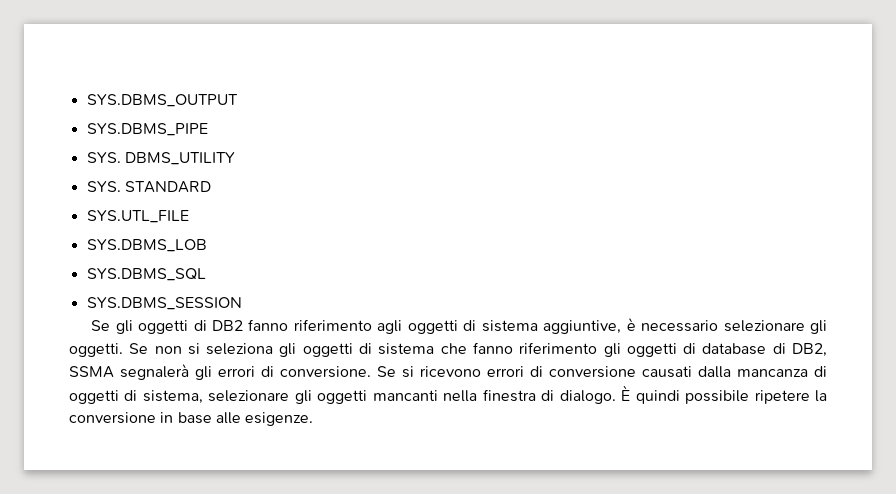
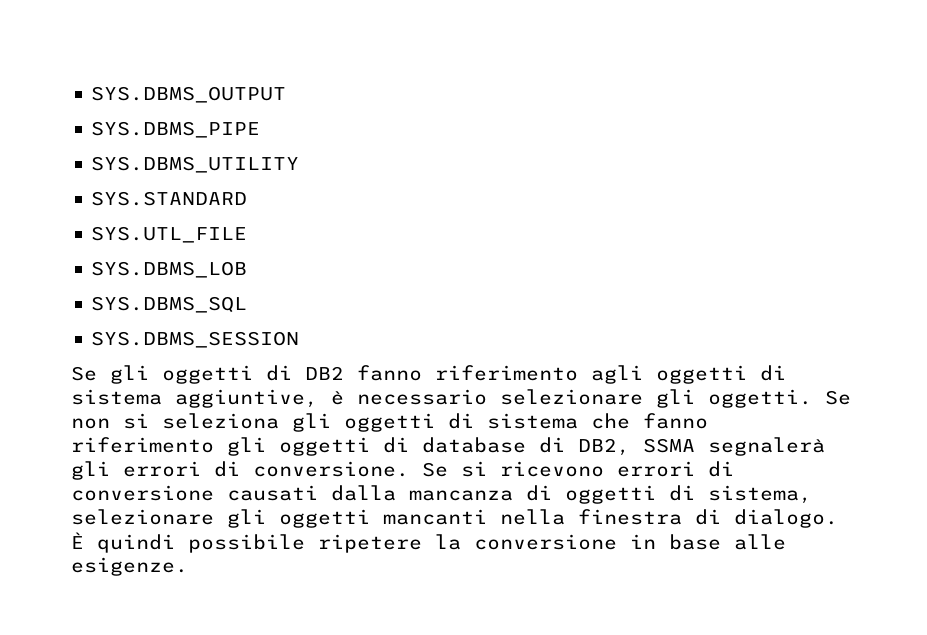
- SYS. DBMS_UTILITY
- SYS. STANDARD
+ SYS.DBMS_UTILITY
+ SYS.STANDARD

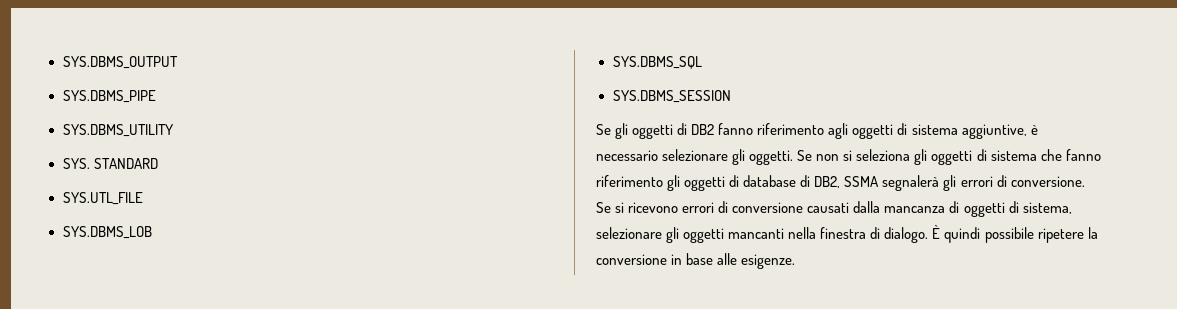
- SYS.STANDARD
+ SYS. STANDARD

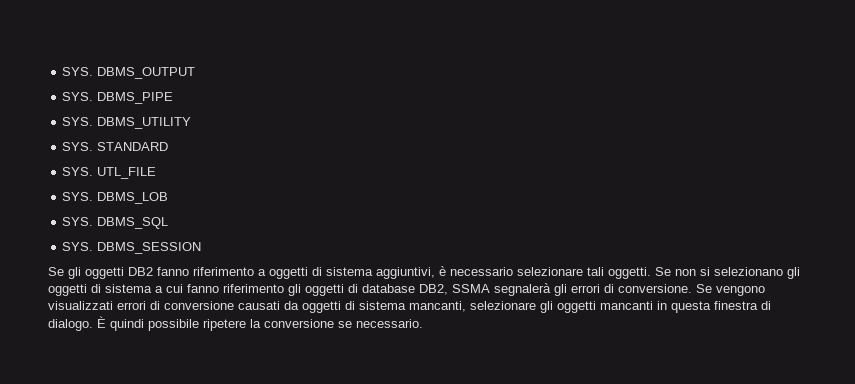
- SYS.DBMS_OUTPUT
- SYS.DBMS_PIPE
- SYS.DBMS_UTILITY
+ SYS. DBMS_OUTPUT
+ SYS. DBMS_PIPE
+ SYS. DBMS_UTILITY
  SYS. STANDARD
- SYS.UTL_FILE
- SYS.DBMS_LOB
- SYS.DBMS_SQL
- SYS.DBMS_SESSION
+ SYS. UTL_FILE
+ SYS. DBMS_LOB
+ SYS. DBMS_SQL
+ SYS. DBMS_SESSION
- Se gli oggetti di DB2 fanno riferimento agli oggetti di sistema aggiuntive, è necessario selezionare gli oggetti.
+ Se gli oggetti DB2 fanno riferimento a oggetti di sistema aggiuntivi, è necessario selezionare tali oggetti.
- Se non si seleziona gli oggetti di sistema che fanno riferimento gli oggetti di database di DB2, SSMA segnalerà gli errori di conversione.
+ Se non si selezionano gli oggetti di sistema a cui fanno riferimento gli oggetti di database DB2, SSMA segnalerà gli errori di conversione.
- Se si ricevono errori di conversione causati dalla mancanza di oggetti di sistema, selezionare gli oggetti mancanti nella finestra di dialogo.
+ Se vengono visualizzati errori di conversione causati da oggetti di sistema mancanti, selezionare gli oggetti mancanti in questa finestra di dialogo.
- È quindi possibile ripetere la conversione in base alle esigenze.
+ È quindi possibile ripetere la conversione se necessario.

